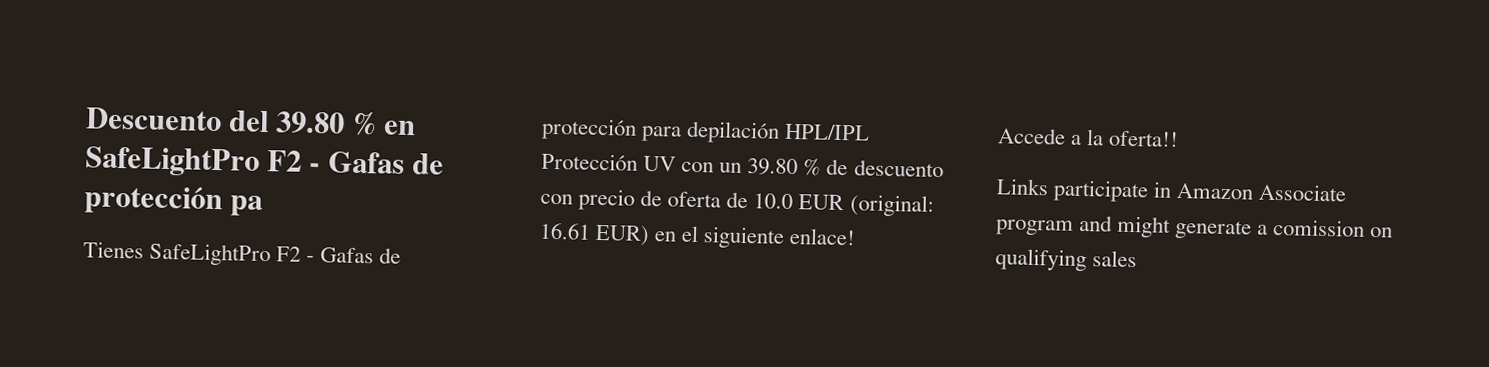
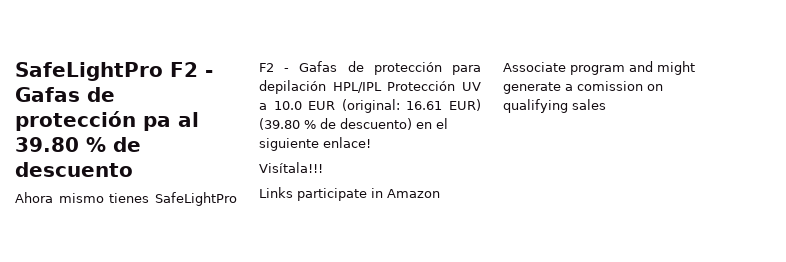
- Descuento del 39.80 % en SafeLightPro F2 - Gafas de protección pa
- Tienes SafeLightPro F2 - Gafas de protección para depilación HPL/IPL Protección UV con un 39.80 % de descuento con precio de oferta de 10.0 EUR (original: 16.61 EUR) en el siguiente enlace!
+ SafeLightPro F2 - Gafas de protección pa al 39.80 % de descuento
+ Ahora mismo tienes SafeLightPro F2 - Gafas de protección para depilación HPL/IPL Protección UV a 10.0 EUR (original: 16.61 EUR) (39.80 % de descuento) en el siguiente enlace!
- Accede a la oferta!!
+ Visítala!!!

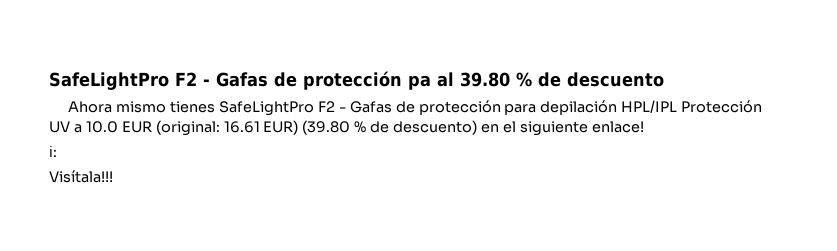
+ ℹ:
- Links participate in Amazon Associate program and might generate a comission on qualifying sales

